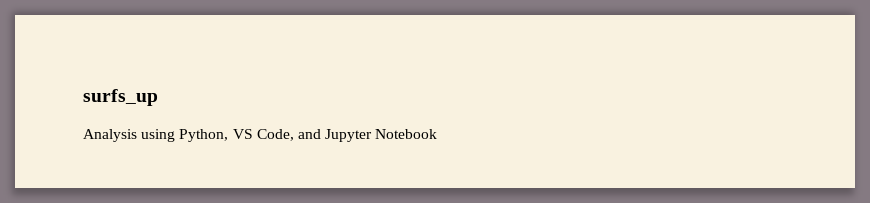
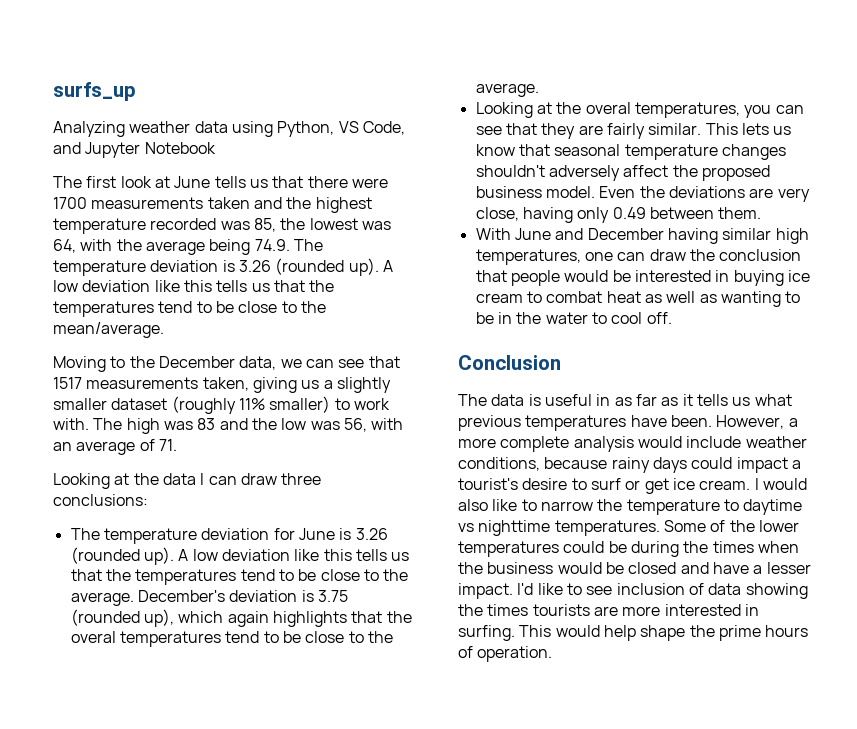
- Analysis using Python, VS Code, and Jupyter Notebook
+ Analyzing weather data using Python, VS Code, and Jupyter Notebook
+ The first look at June tells us that there were 1700 measurements taken and the highest temperature recorded was 85, the lowest was 64, with the average being 74.9. The temperature deviation is 3.26 (rounded up). A low deviation like this tells us that the temperatures tend to be close to the mean/average.
+ Moving to the December data, we can see that 1517 measurements taken, giving us a slightly smaller dataset (roughly 11% smaller) to work with. The high was 83 and the low was 56, with an average of 71.
+ Looking at the data I can draw three conclusions:
+ The temperature deviation for June is 3.26 (rounded up). A low deviation like this tells us that the temperatures tend to be close to the average. December's deviation is 3.75 (rounded up), which again highlights that the overal temperatures tend to be close to the average.
+ Looking at the overal temperatures, you can see that they are fairly similar. This lets us know that seasonal temperature changes shouldn't adversely affect the proposed business model. Even the deviations are very close, having only 0.49 between them.
+ With June and December having similar high temperatures, one can draw the conclusion that people would be interested in buying ice cream to combat heat as well as wanting to be in the water to cool off.
+ Conclusion
+ The data is useful in as far as it tells us what previous temperatures have been. However, a more complete analysis would include weather conditions, because rainy days could impact a tourist's desire to surf or get ice cream. I would also like to narrow the temperature to daytime vs nighttime temperatures. Some of the lower temperatures could be during the times when the business would be closed and have a lesser impact. I'd like to see inclusion of data showing the times tourists are more interested in surfing. This would help shape the prime hours of operation.

